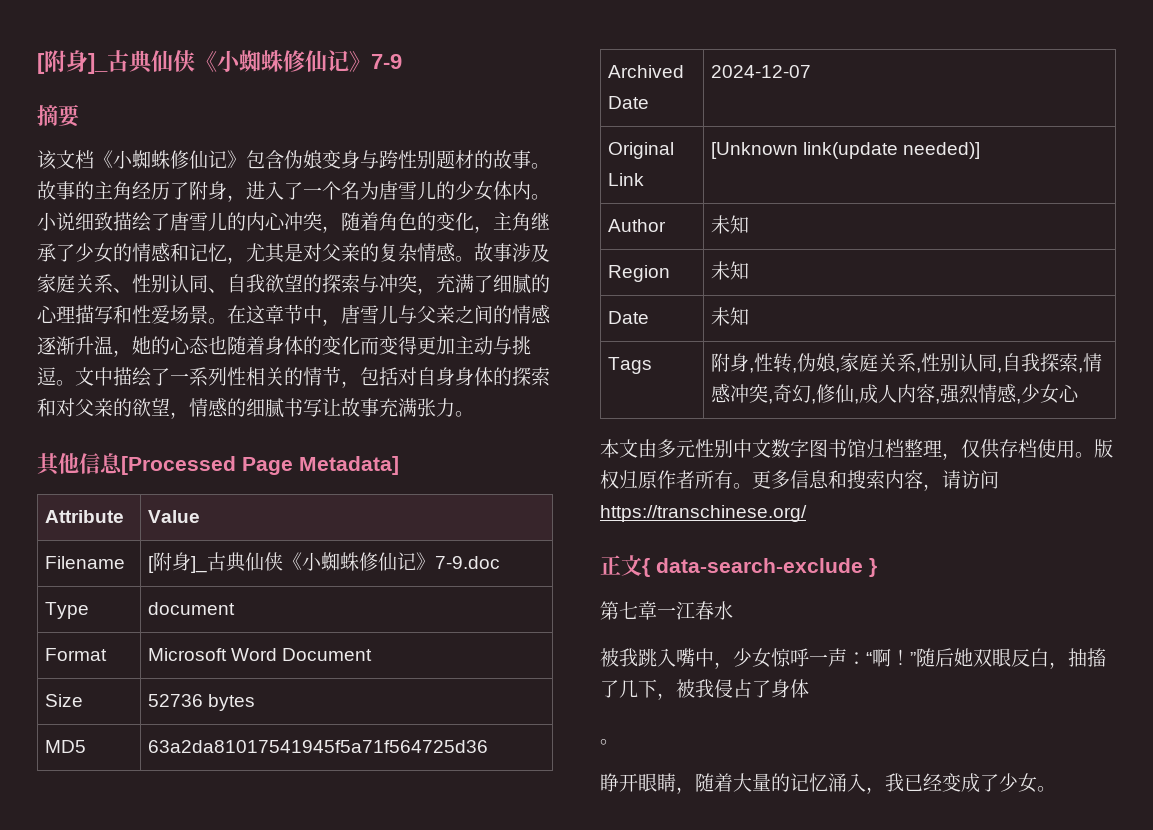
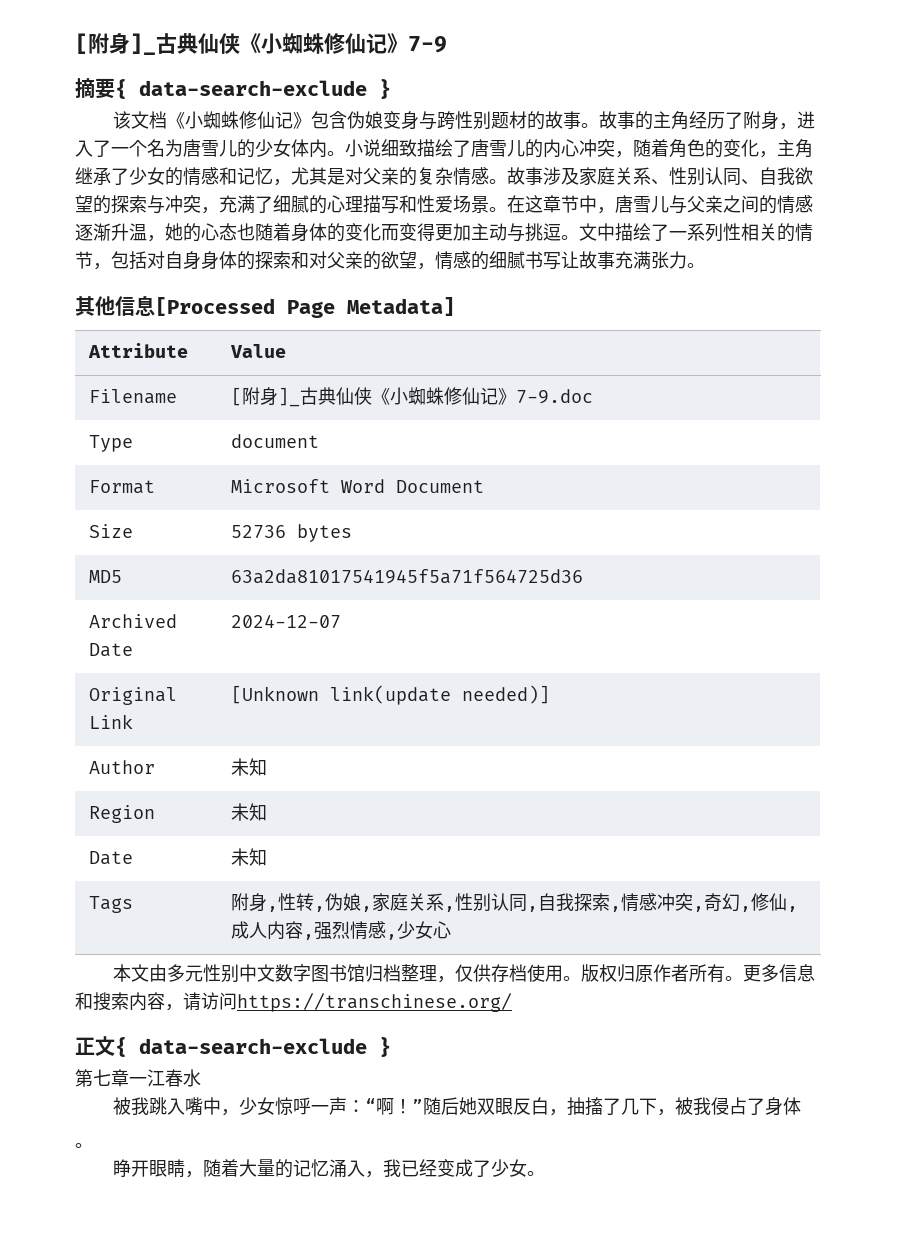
- 摘要
+ 摘要{ data-search-exclude }

